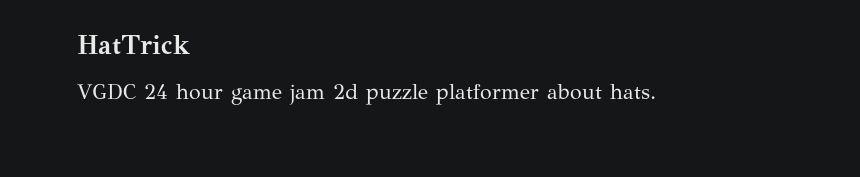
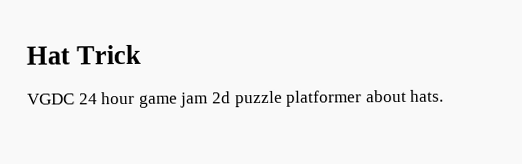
- HatTrick
+ Hat Trick

